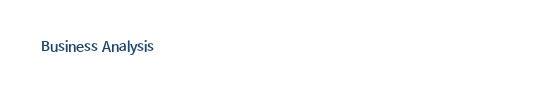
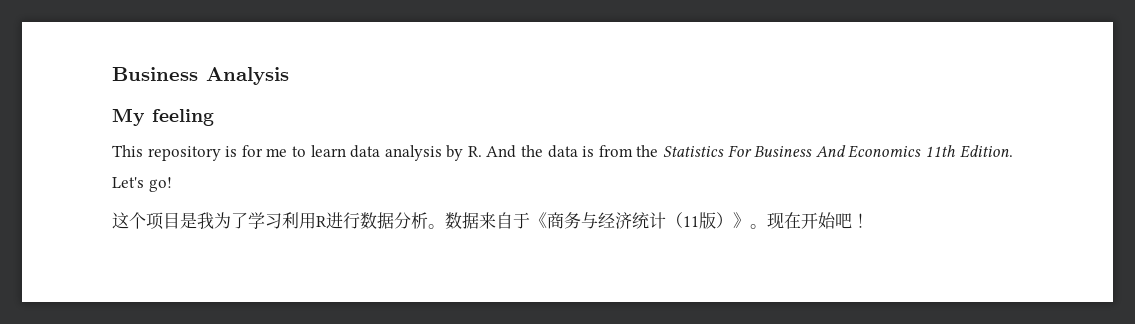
+ My feeling
+ This repository is for me to learn data analysis by R. And the data is from the Statistics For Business And Economics 11th Edition. Let's go!
+ 这个项目是我为了学习利用R进行数据分析。数据来自于《商务与经济统计（11版）》。现在开始吧！

